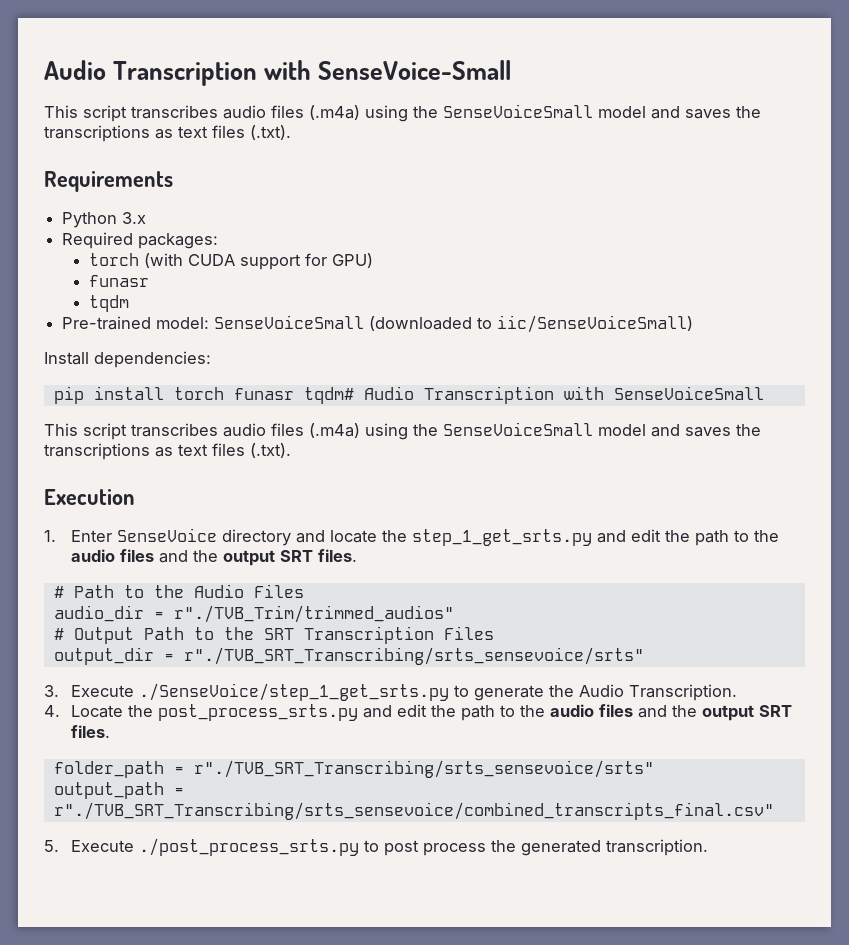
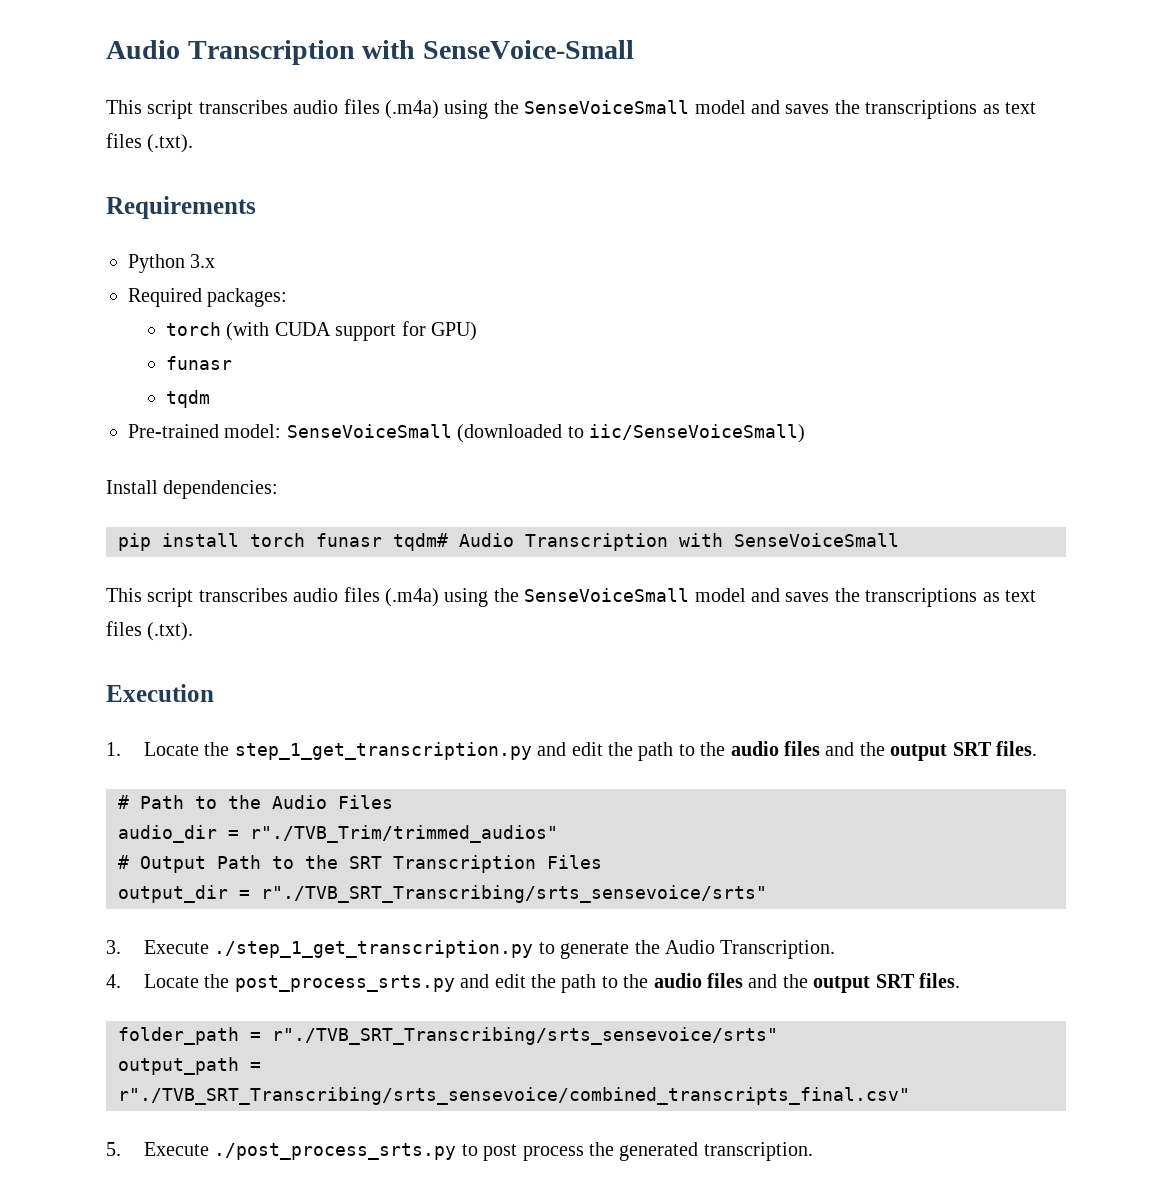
- 1. Enter SenseVoice directory and locate the step_1_get_srts.py and edit the path to the audio files and the output SRT files.
+ 1. Locate the step_1_get_transcription.py and edit the path to the audio files and the output SRT files.
- 3. Execute ./SenseVoice/step_1_get_srts.py to generate the Audio Transcription.
+ 3. Execute ./step_1_get_transcription.py to generate the Audio Transcription.

